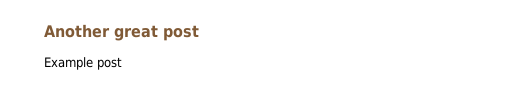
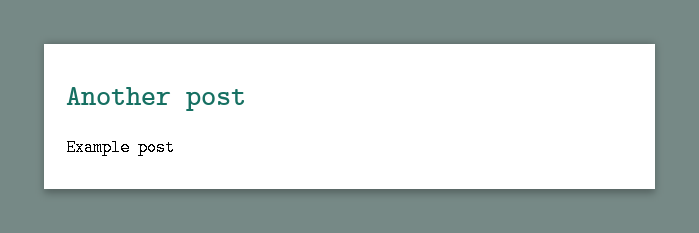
- Another great post
+ Another post

